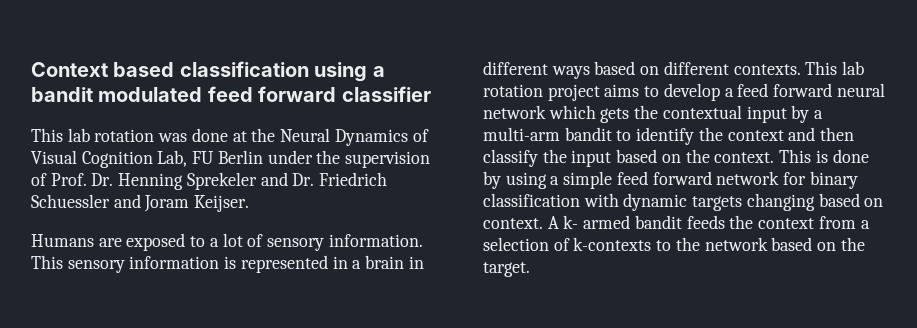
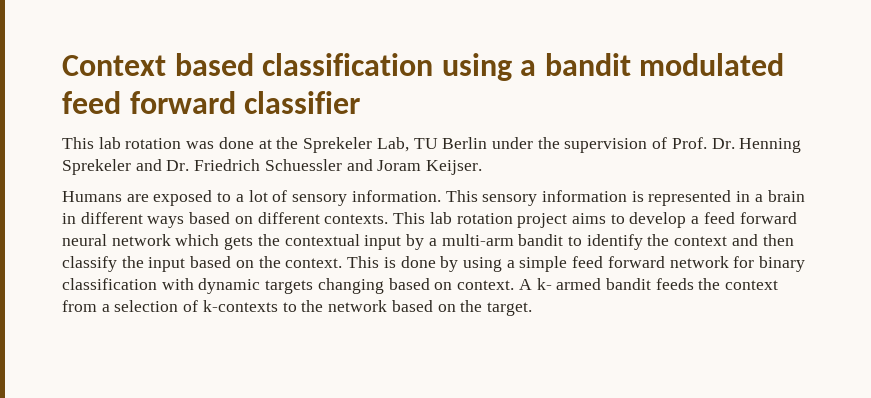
- This lab rotation was done at the Neural Dynamics of Visual Cognition Lab, FU Berlin under the supervision of Prof. Dr. Henning Sprekeler and Dr. Friedrich Schuessler and Joram Keijser.
+ This lab rotation was done at the Sprekeler Lab, TU Berlin under the supervision of Prof. Dr. Henning Sprekeler and Dr. Friedrich Schuessler and Joram Keijser.

